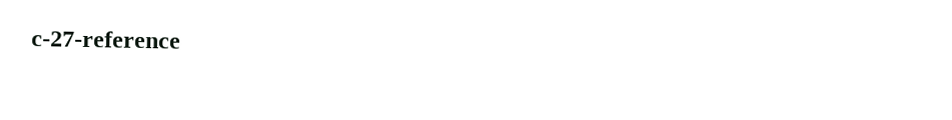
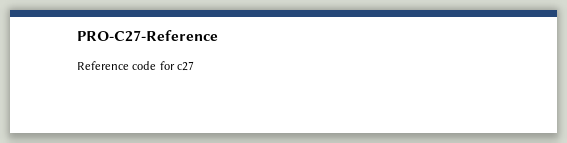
- c-27-reference
+ PRO-C27-Reference
+ Reference code for c27

